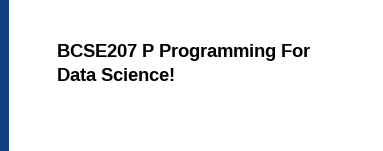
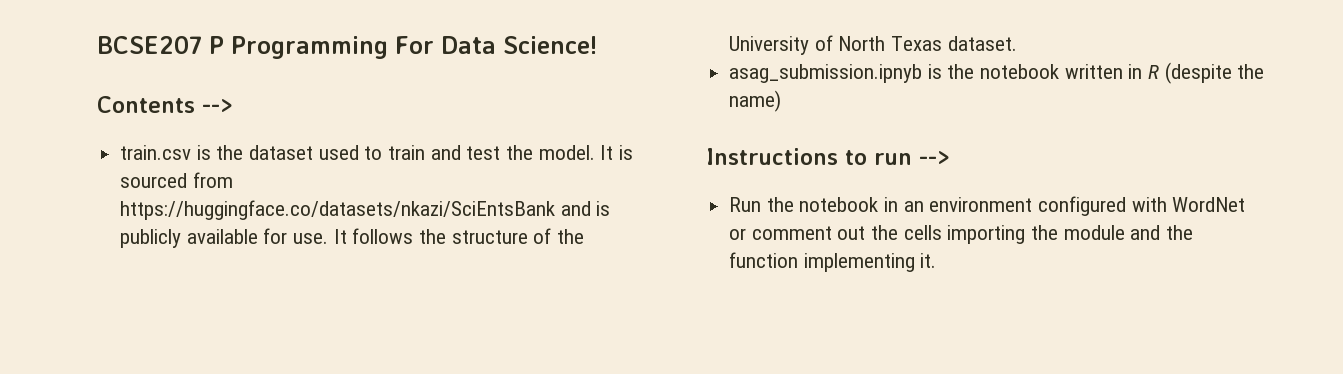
+ Contents -->
+ train.csv is the dataset used to train and test the model. It is sourced from https://huggingface.co/datasets/nkazi/SciEntsBank and is publicly available for use. It follows the structure of the University of North Texas dataset.
+ asag_submission.ipnyb is the notebook written in R (despite the name)
+ Instructions to run -->
+ Run the notebook in an environment configured with WordNet or comment out the cells importing the module and the function implementing it.

